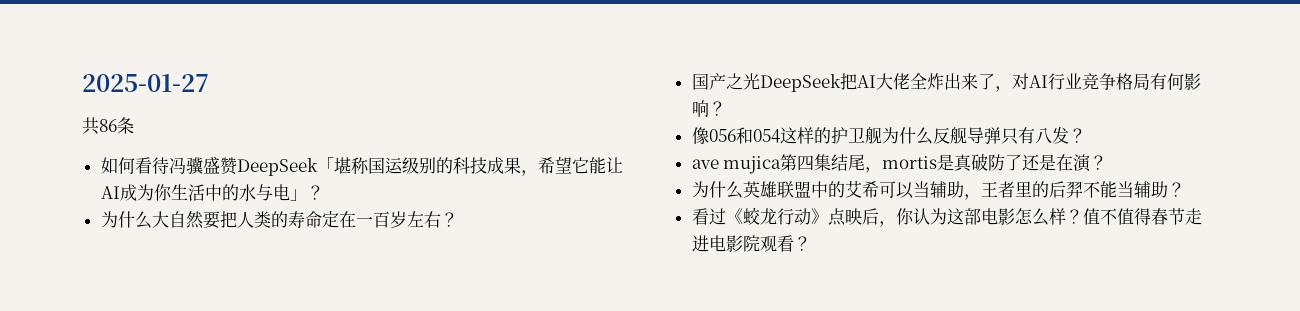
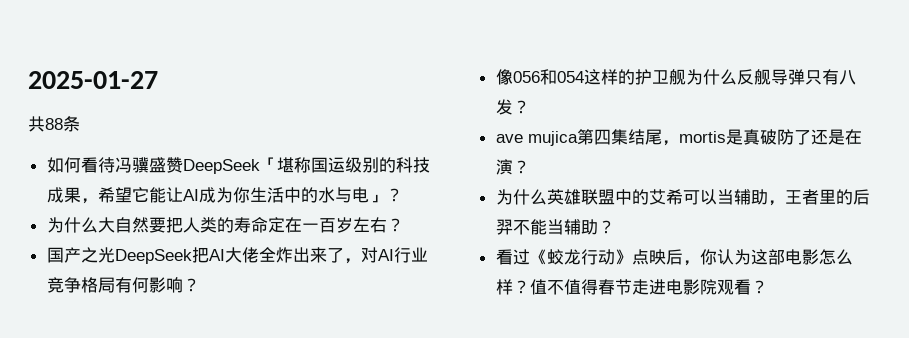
- 共86条
+ 共88条

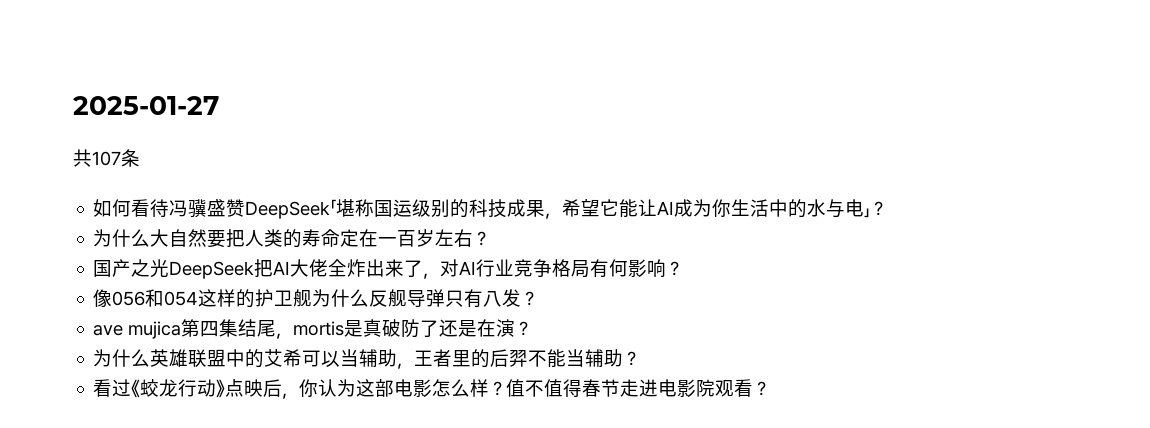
- 共88条
+ 共107条

